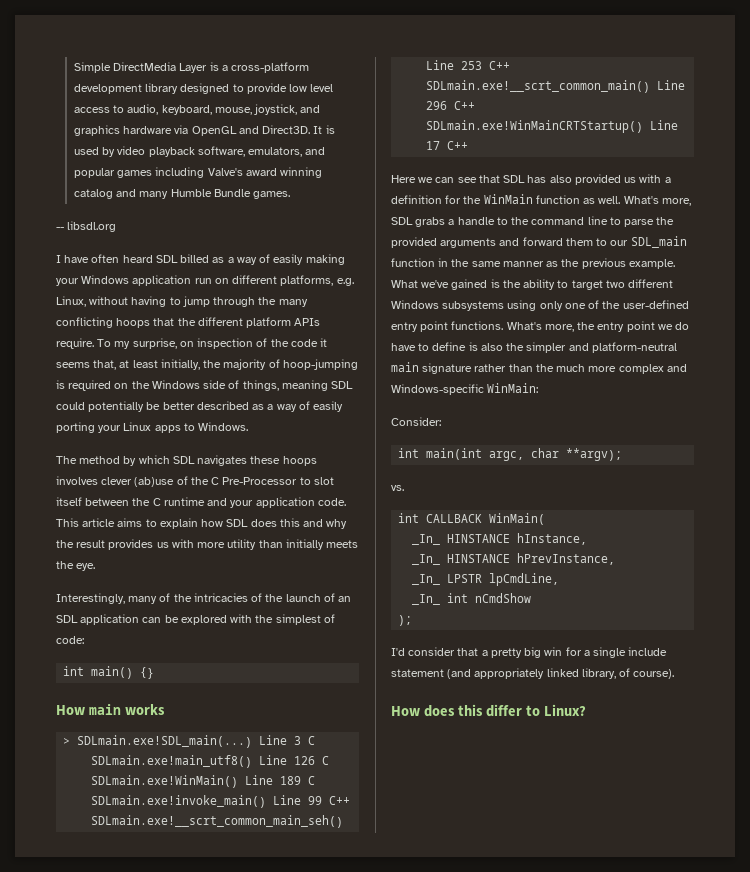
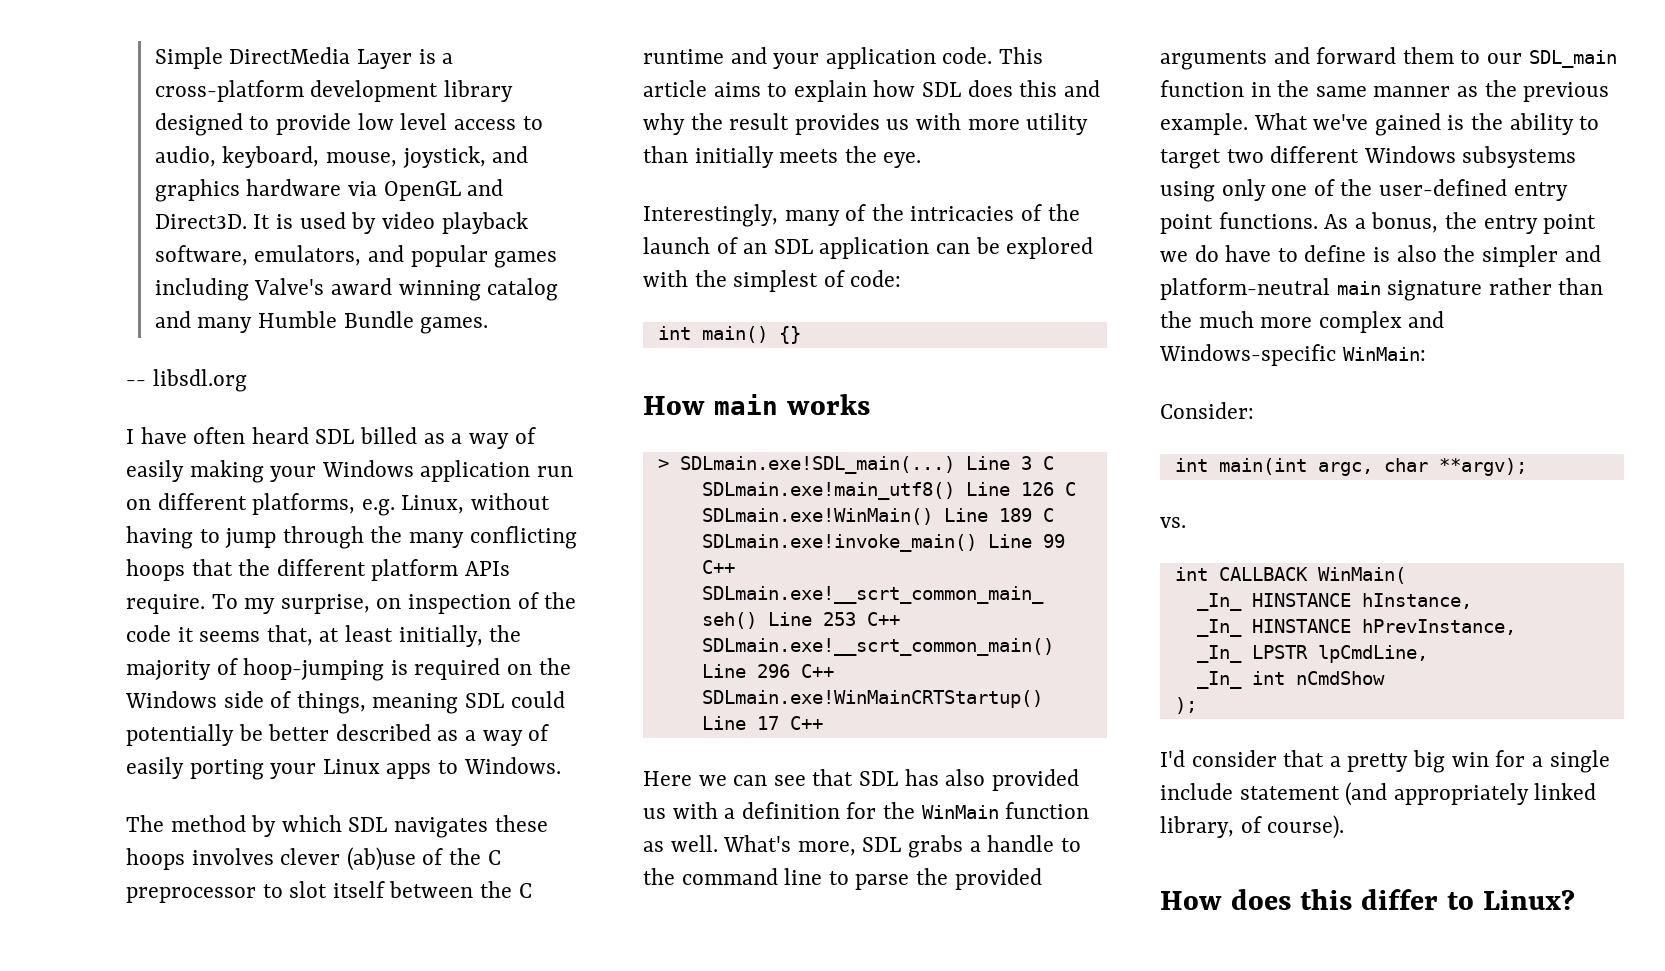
- The method by which SDL navigates these hoops involves clever (ab)use of the C Pre-Processor to slot itself between the C runtime and your application code.
+ The method by which SDL navigates these hoops involves clever (ab)use of the C preprocessor to slot itself between the C runtime and your application code.
- What's more, the entry point we do have to define is also the simpler and platform-neutral main signature rather than the much more complex and Windows-specific WinMain:
+ As a bonus, the entry point we do have to define is also the simpler and platform-neutral main signature rather than the much more complex and Windows-specific WinMain:

